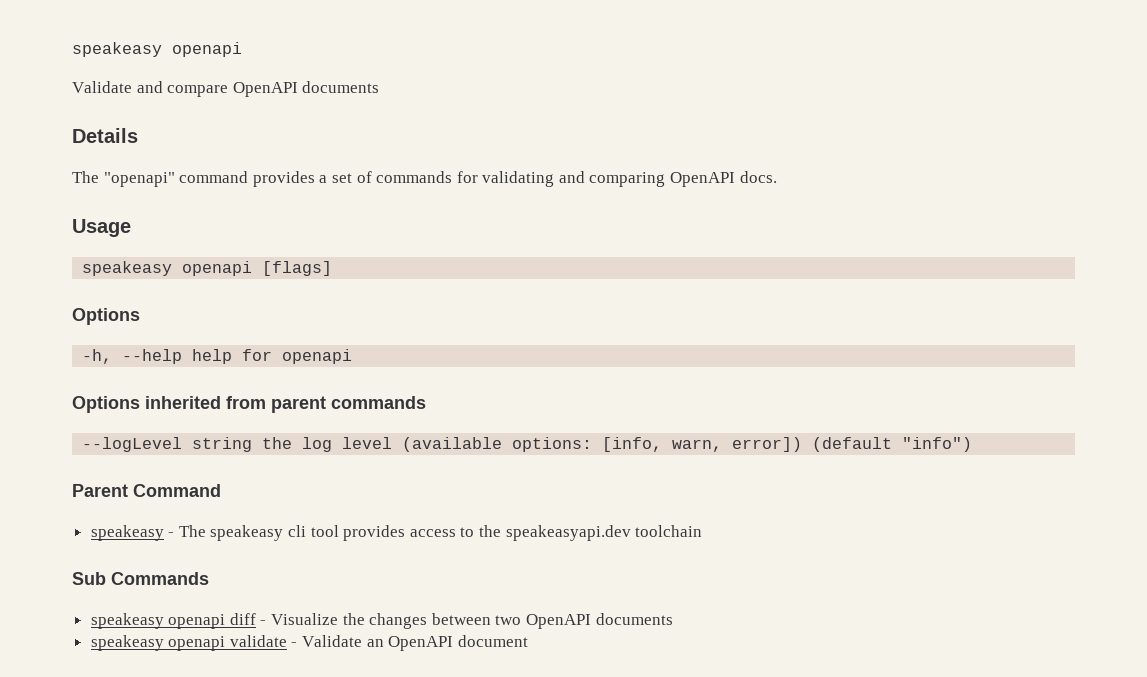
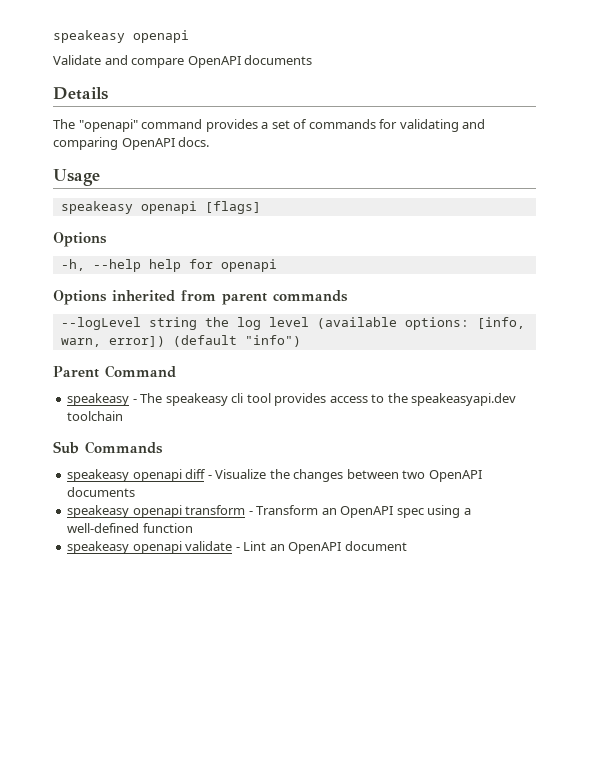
+ speakeasy openapi transform - Transform an OpenAPI spec using a well-defined function
- speakeasy openapi validate - Validate an OpenAPI document
+ speakeasy openapi validate - Lint an OpenAPI document

